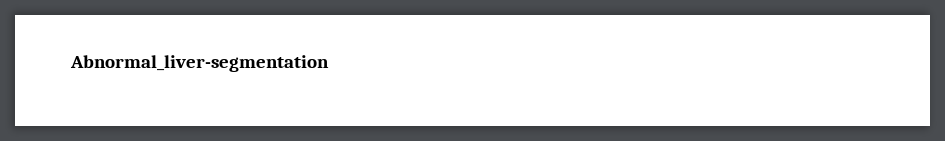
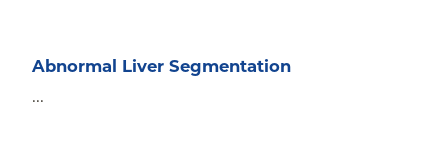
- Abnormal_liver-segmentation
+ Abnormal Liver Segmentation
+ ...

